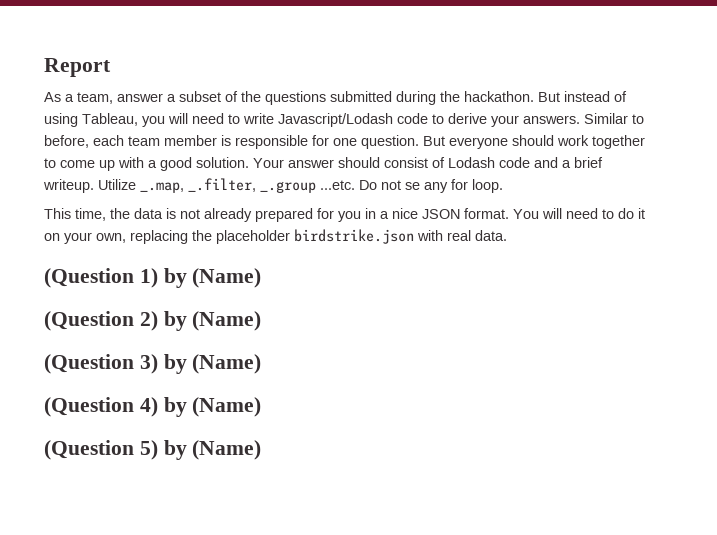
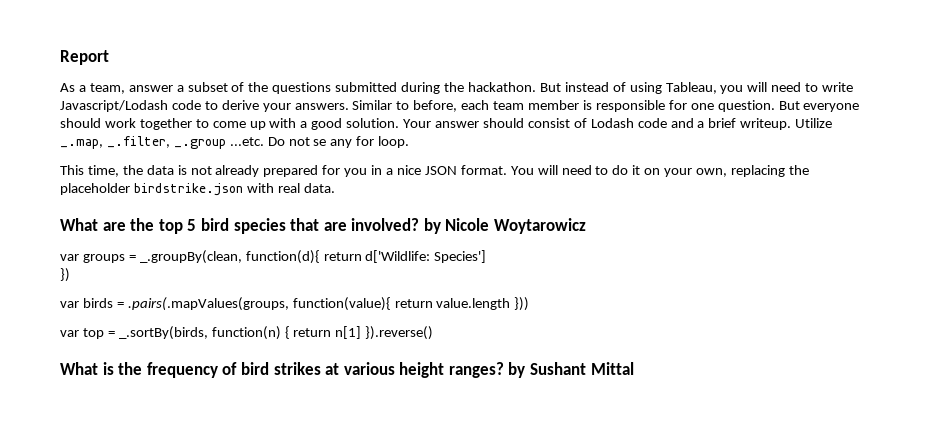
- (Question 1) by (Name)
- (Question 2) by (Name)
- (Question 3) by (Name)
- (Question 4) by (Name)
- (Question 5) by (Name)
+ What are the top 5 bird species that are involved? by Nicole Woytarowicz
+ var groups = _.groupBy(clean, function(d){ return d['Wildlife: Species']
+ })
+ var birds = .pairs(.mapValues(groups, function(value){ return value.length }))
+ var top = _.sortBy(birds, function(n) { return n[1] }).reverse()
+ What is the frequency of bird strikes at various height ranges? by Sushant Mittal

